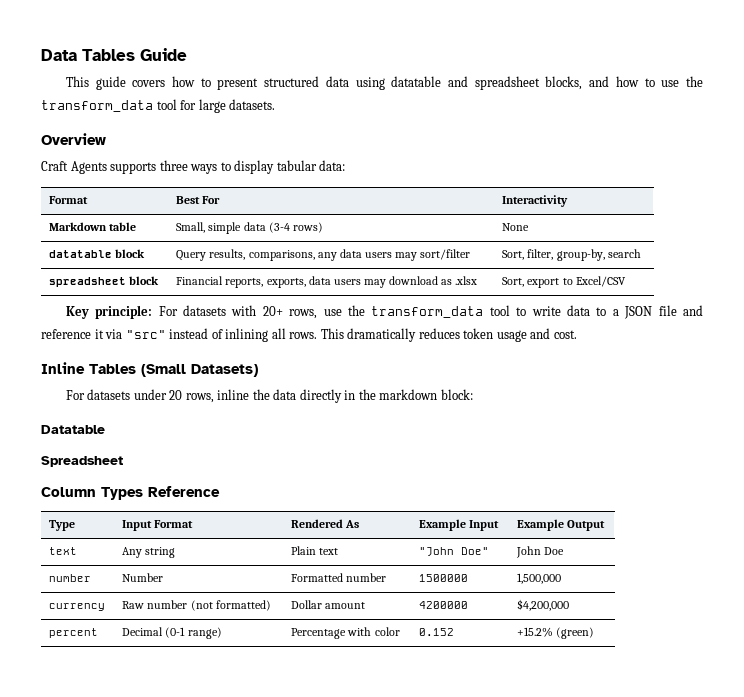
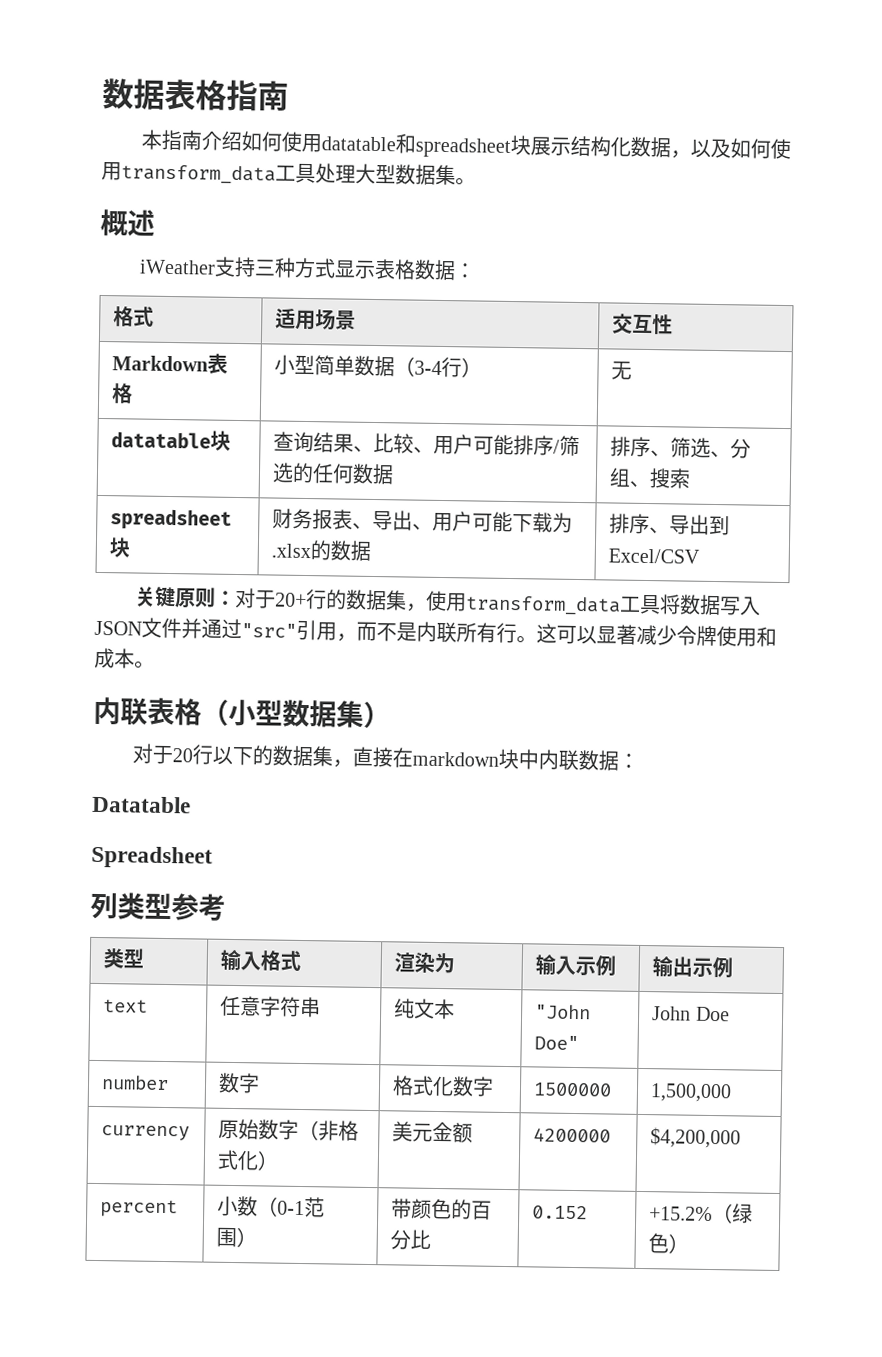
- Data Tables Guide
- This guide covers how to present structured data using datatable and spreadsheet blocks, and how to use the transform_data tool for large datasets.
- Overview
- Craft Agents supports three ways to display tabular data:
- Format | Best For | Interactivity
- Markdown table | Small, simple data (3-4 rows) | None
- datatable block | Query results, comparisons, any data users may sort/filter | Sort, filter, group-by, search
- spreadsheet block | Financial reports, exports, data users may download as .xlsx | Sort, export to Excel/CSV
- Key principle: For datasets with 20+ rows, use the transform_data tool to write data to a JSON file and reference it via "src" instead of inlining all rows. This dramatically reduces token usage and cost.
- Inline Tables (Small Datasets)
- For datasets under 20 rows, inline the data directly in the markdown block:
+ 数据表格指南
+ 本指南介绍如何使用datatable和spreadsheet块展示结构化数据，以及如何使用transform_data工具处理大型数据集。
+ 概述
+ iWeather支持三种方式显示表格数据：
+ 格式 | 适用场景 | 交互性
+ Markdown表格 | 小型简单数据（3-4行） | 无
+ datatable块 | 查询结果、比较、用户可能排序/筛选的任何数据 | 排序、筛选、分组、搜索
+ spreadsheet块 | 财务报表、导出、用户可能下载为.xlsx的数据 | 排序、导出到Excel/CSV
+ 关键原则：对于20+行的数据集，使用transform_data工具将数据写入JSON文件并通过"src"引用，而不是内联所有行。这可以显著减少令牌使用和成本。
+ 内联表格（小型数据集）
+ 对于20行以下的数据集，直接在markdown块中内联数据：
  Datatable
  Spreadsheet
- Column Types Reference
- Type | Input Format | Rendered As | Example Input | Example Output
- text | Any string | Plain text | "John Doe" | John Doe
+ 列类型参考
+ 类型 | 输入格式 | 渲染为 | 输入示例 | 输出示例
+ text | 任意字符串 | 纯文本 | "John Doe" | John Doe
- number | Number | Formatted number | 1500000 | 1,500,000
+ number | 数字 | 格式化数字 | 1500000 | 1,500,000
- currency | Raw number (not formatted) | Dollar amount | 4200000 | $4,200,000
- percent | Decimal (0-1 range) | Percentage with color | 0.152 | +15.2% (green)
+ currency | 原始数字（非格式化） | 美元金额 | 4200000 | $4,200,000
+ percent | 小数（0-1范围） | 带颜色的百分比 | 0.152 | +15.2%（绿色）

